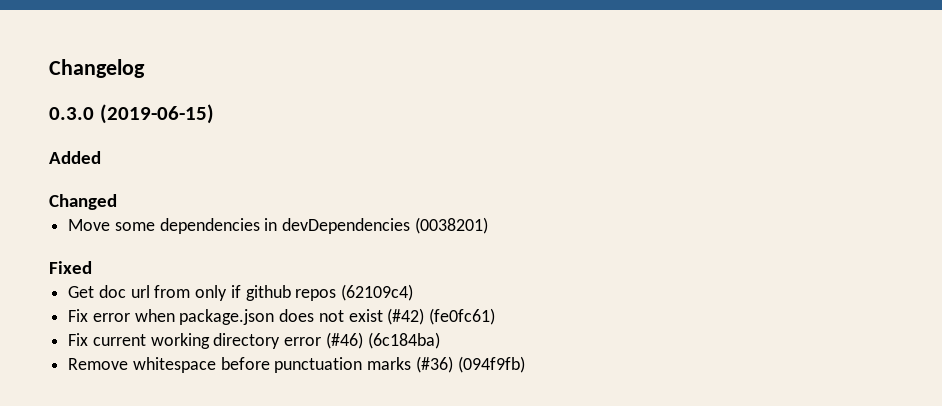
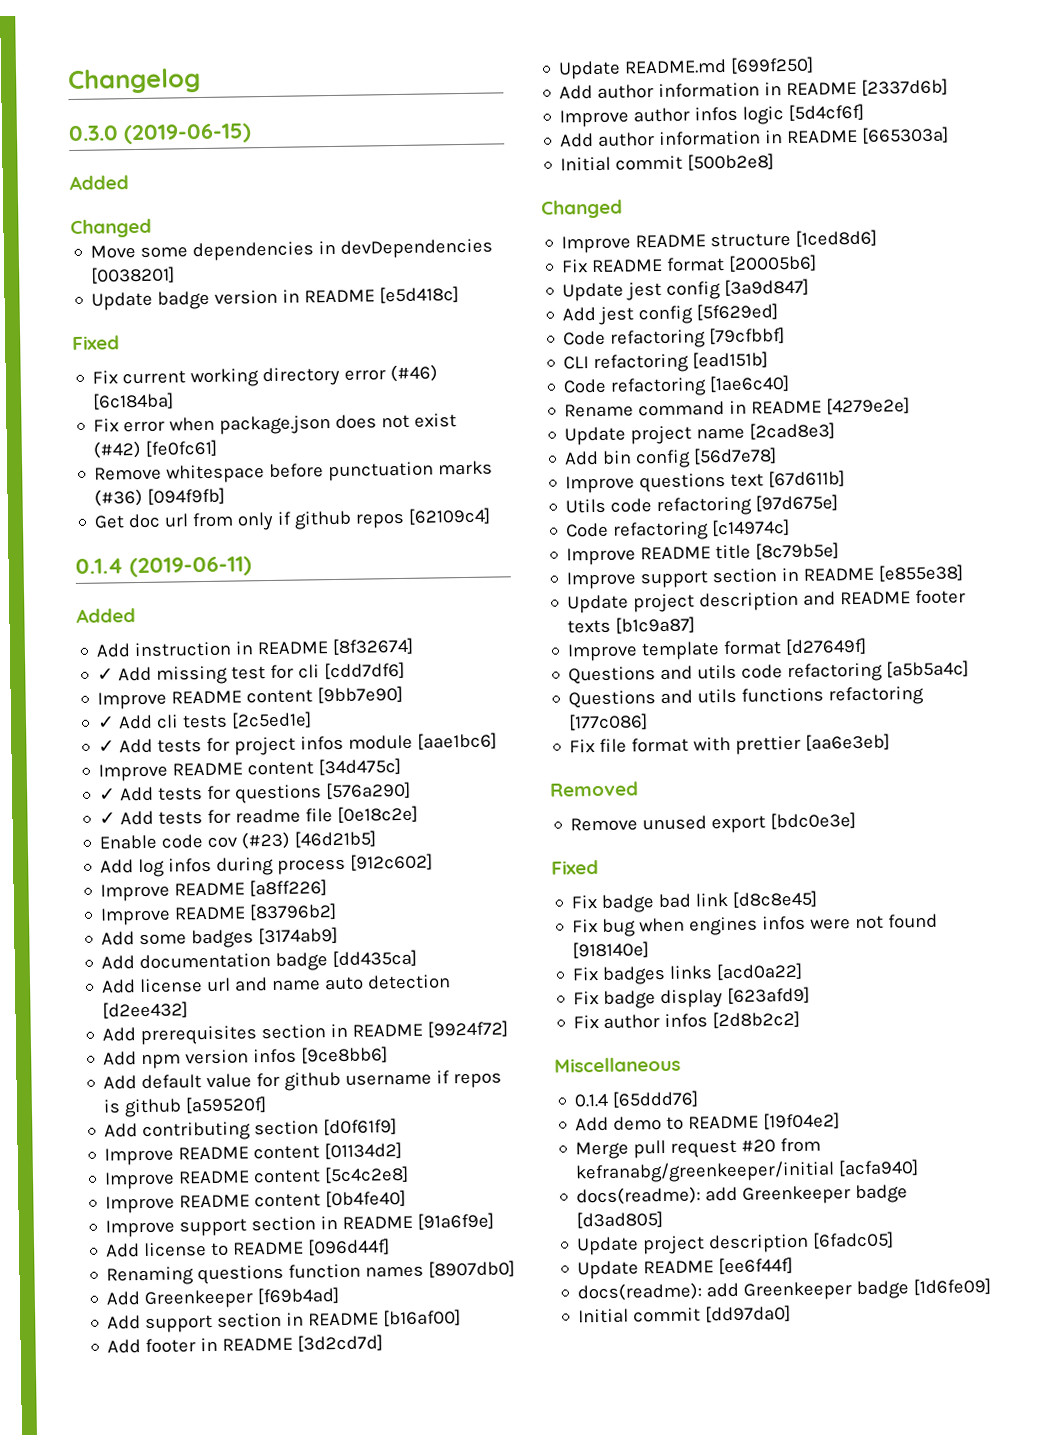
- Move some dependencies in devDependencies (0038201)
+ Move some dependencies in devDependencies [0038201]
+ Update badge version in README [e5d418c]
  Fixed
+ Fix current working directory error (#46) [6c184ba]
+ Fix error when package.json does not exist (#42) [fe0fc61]
+ Remove whitespace before punctuation marks (#36) [094f9fb]
- Get doc url from only if github repos (62109c4)
- Fix error when package.json does not exist (#42) (fe0fc61)
- Fix current working directory error (#46) (6c184ba)
- Remove whitespace before punctuation marks (#36) (094f9fb)
+ Get doc url from only if github repos [62109c4]
+ 0.1.4 (2019-06-11)
+ Added
+ Add instruction in README [8f32674]
+ ✓ Add missing test for cli [cdd7df6]
+ Improve README content [9bb7e90]
+ ✓ Add cli tests [2c5ed1e]
+ ✓ Add tests for project infos module [aae1bc6]
+ Improve README content [34d475c]
+ ✓ Add tests for questions [576a290]
+ ✓ Add tests for readme file [0e18c2e]
+ Enable code cov (#23) [46d21b5]
+ Add log infos during process [912c602]
+ Improve README [a8ff226]
+ Improve README [83796b2]
+ Add some badges [3174ab9]
+ Add documentation badge [dd435ca]
+ Add license url and name auto detection [d2ee432]
+ Add prerequisites section in README [9924f72]
+ Add npm version infos [9ce8bb6]
+ Add default value for github username if repos is github [a59520f]
+ Add contributing section [d0f61f9]
+ Improve README content [01134d2]
+ Improve README content [5c4c2e8]
+ Improve README content [0b4fe40]
+ Improve support section in README [91a6f9e]
+ Add license to README [096d44f]
+ Renaming questions function names [8907db0]
+ Add Greenkeeper [f69b4ad]
+ Add support section in README [b16af00]
+ Add footer in README [3d2cd7d]
+ Update README.md [699f250]
+ Add author information in README [2337d6b]
+ Improve author infos logic [5d4cf6f]
+ Add author information in README [665303a]
+ Initial commit [500b2e8]
+ Changed
+ Improve README structure [1ced8d6]
+ Fix README format [20005b6]
+ Update jest config [3a9d847]
+ Add jest config [5f629ed]
+ Code refactoring [79cfbbf]
+ CLI refactoring [ead151b]
+ Code refactoring [1ae6c40]
+ Rename command in README [4279e2e]
+ Update project name [2cad8e3]
+ Add bin config [56d7e78]
+ Improve questions text [67d611b]
+ Utils code refactoring [97d675e]
+ Code refactoring [c14974c]
+ Improve README title [8c79b5e]
+ Improve support section in README [e855e38]
+ Update project description and README footer texts [b1c9a87]
+ Improve template format [d27649f]
+ Questions and utils code refactoring [a5b5a4c]
+ Questions and utils functions refactoring [177c086]
+ Fix file format with prettier [aa6e3eb]
+ Removed
+ Remove unused export [bdc0e3e]
+ Fixed
+ Fix badge bad link [d8c8e45]
+ Fix bug when engines infos were not found [918140e]
+ Fix badges links [acd0a22]
+ Fix badge display [623afd9]
+ Fix author infos [2d8b2c2]
+ Miscellaneous
+ 0.1.4 [65ddd76]
+ Add demo to README [19f04e2]
+ Merge pull request #20 from kefranabg/greenkeeper/initial [acfa940]
+ docs(readme): add Greenkeeper badge [d3ad805]
+ Update project description [6fadc05]
+ Update README [ee6f44f]
+ docs(readme): add Greenkeeper badge [1d6fe09]
+ Initial commit [dd97da0]

